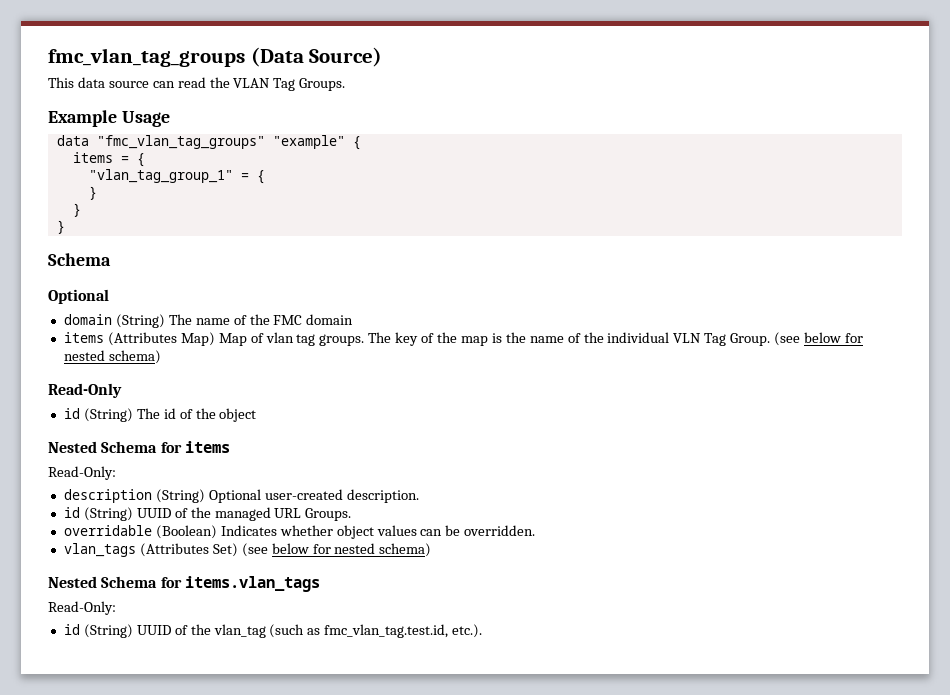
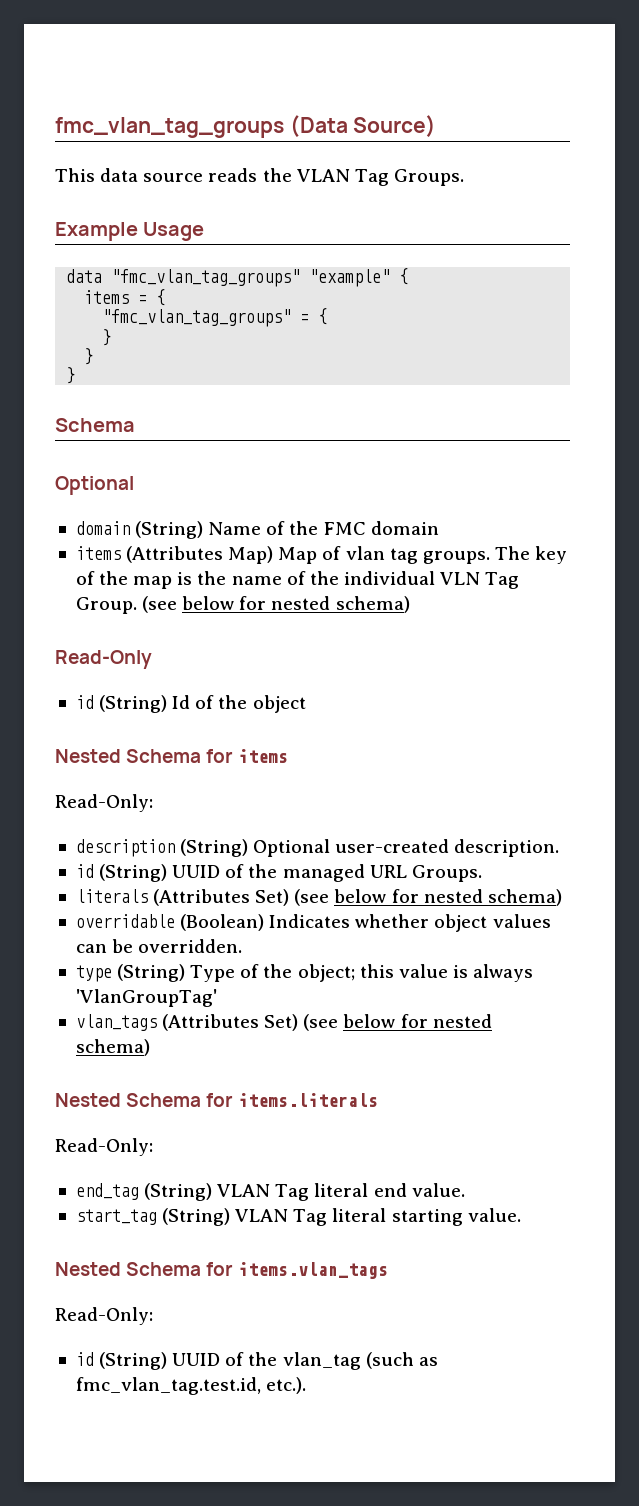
- This data source can read the VLAN Tag Groups.
+ This data source reads the VLAN Tag Groups.
- "vlan_tag_group_1" = {
+ "fmc_vlan_tag_groups" = {
- domain (String) The name of the FMC domain
+ domain (String) Name of the FMC domain
- id (String) The id of the object
+ id (String) Id of the object
+ literals (Attributes Set) (see below for nested schema)
+ type (String) Type of the object; this value is always 'VlanGroupTag'
+ Nested Schema for items.literals
+ Read-Only:
+ end_tag (String) VLAN Tag literal end value.
+ start_tag (String) VLAN Tag literal starting value.

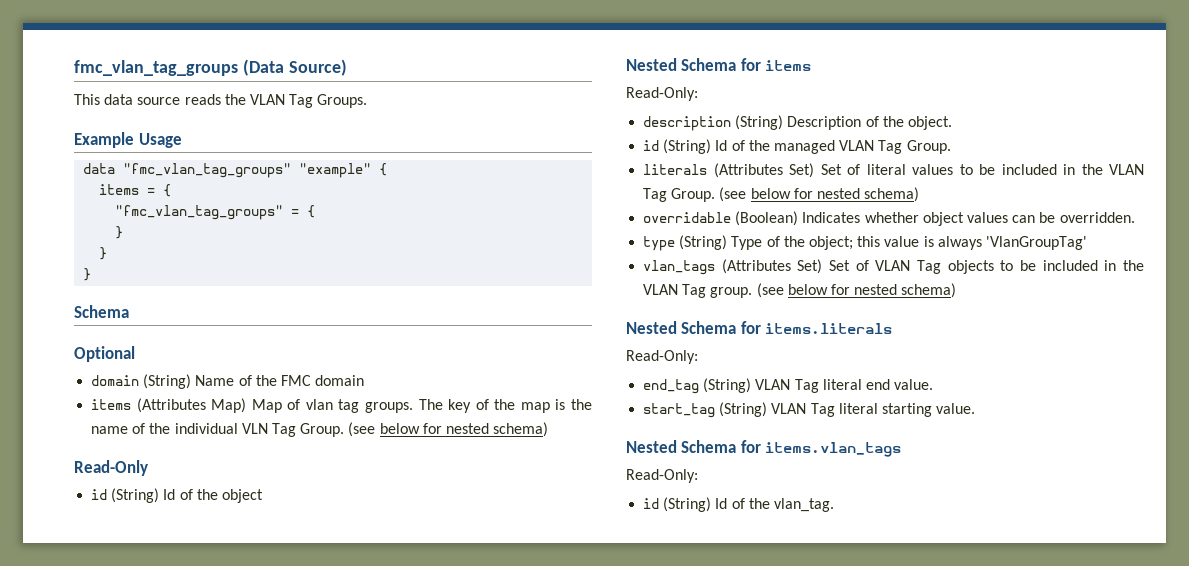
- description (String) Optional user-created description.
- id (String) UUID of the managed URL Groups.
+ description (String) Description of the object.
+ id (String) Id of the managed VLAN Tag Group.
- literals (Attributes Set) (see below for nested schema)
+ literals (Attributes Set) Set of literal values to be included in the VLAN Tag Group. (see below for nested schema)
- vlan_tags (Attributes Set) (see below for nested schema)
+ vlan_tags (Attributes Set) Set of VLAN Tag objects to be included in the VLAN Tag group. (see below for nested schema)
- id (String) UUID of the vlan_tag (such as fmc_vlan_tag.test.id, etc.).
+ id (String) Id of the vlan_tag.

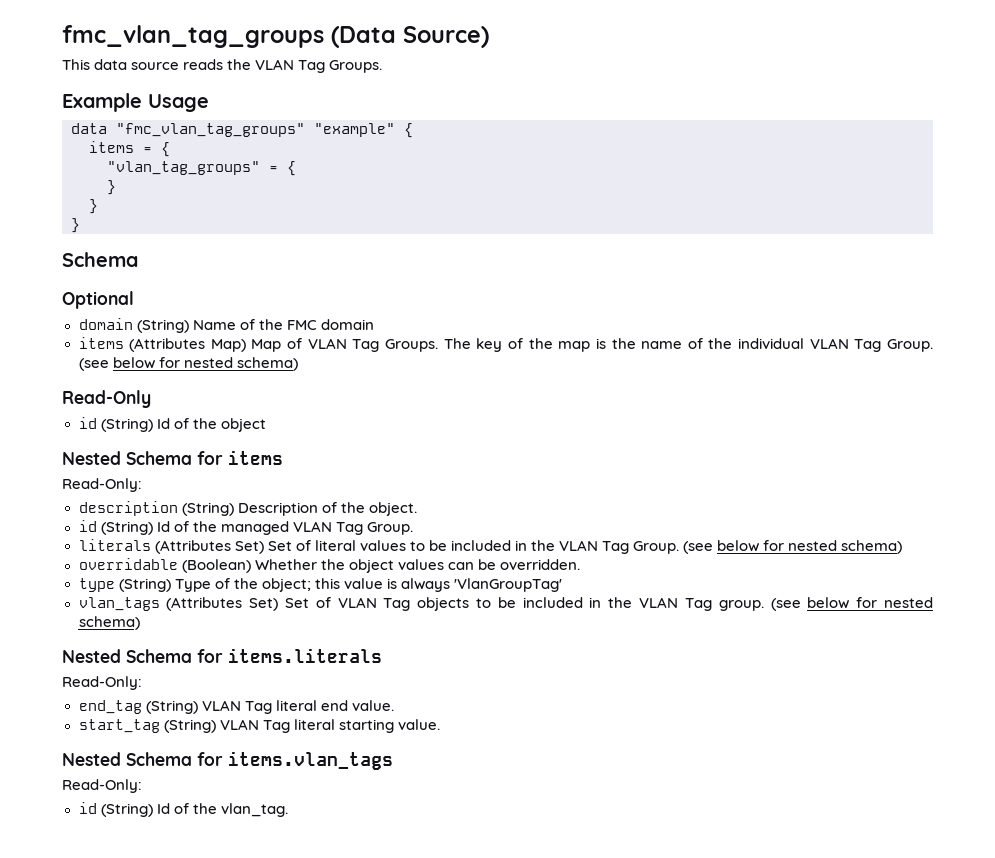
- "fmc_vlan_tag_groups" = {
+ "vlan_tag_groups" = {
- items (Attributes Map) Map of vlan tag groups.
+ items (Attributes Map) Map of VLAN Tag Groups.
- The key of the map is the name of the individual VLN Tag Group.
+ The key of the map is the name of the individual VLAN Tag Group.
- overridable (Boolean) Indicates whether object values can be overridden.
+ overridable (Boolean) Whether the object values can be overridden.

